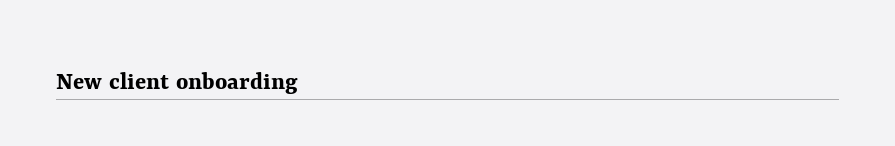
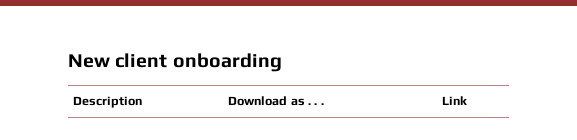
+ Description | Download as . . . | Link

